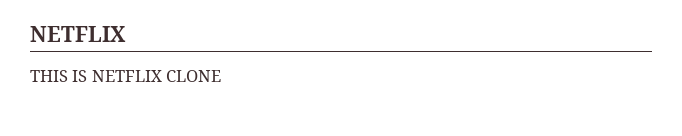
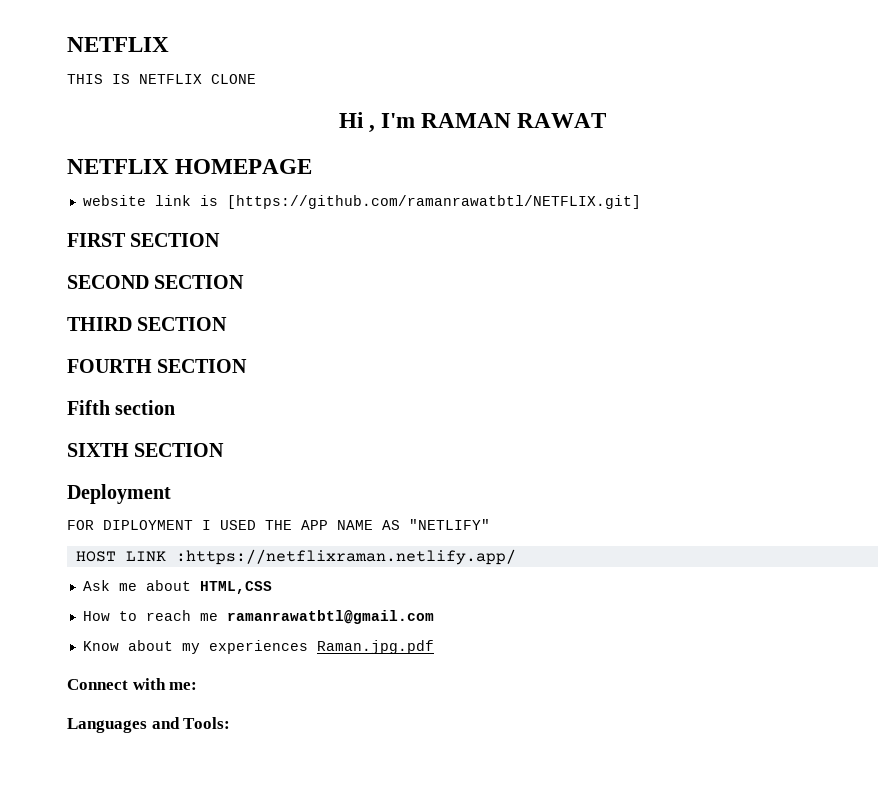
+ Hi , I'm RAMAN RAWAT
+ NETFLIX HOMEPAGE
+ website link is [https://github.com/ramanrawatbtl/NETFLIX.git]
+ FIRST SECTION
+ SECOND SECTION
+ THIRD SECTION
+ FOURTH SECTION
+ Fifth section
+ SIXTH SECTION
+ Deployment
+ FOR DIPLOYMENT I USED THE APP NAME AS "NETLIFY"
+ HOST LINK :https://netflixraman.netlify.app/
+ Ask me about HTML,CSS
+ How to reach me ramanrawatbtl@gmail.com
+ Know about my experiences Raman.jpg.pdf
+ Connect with me:
+ Languages and Tools:

